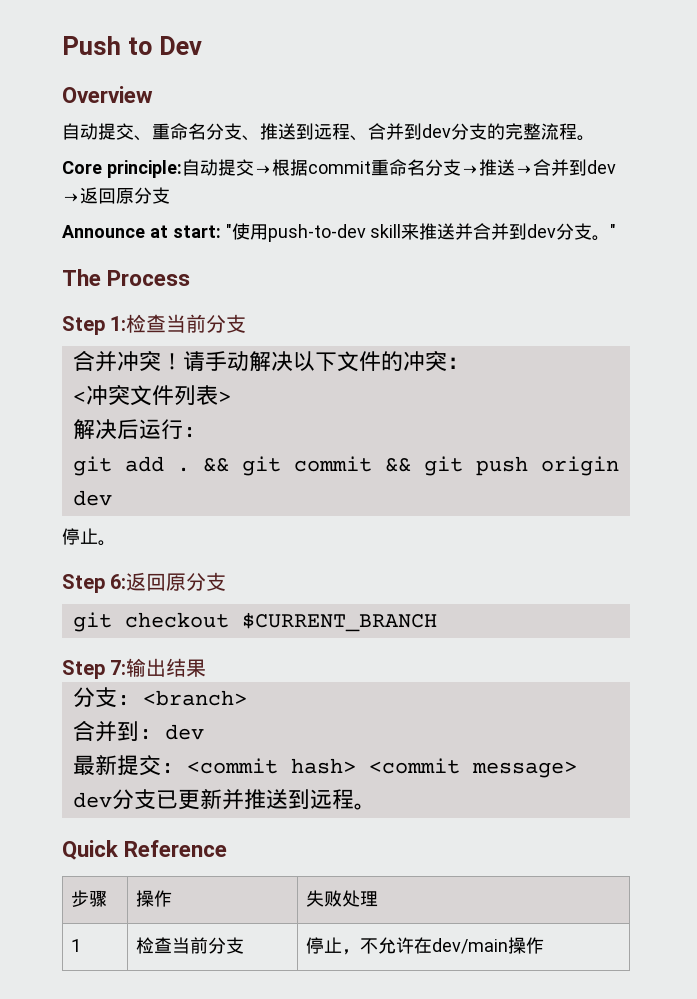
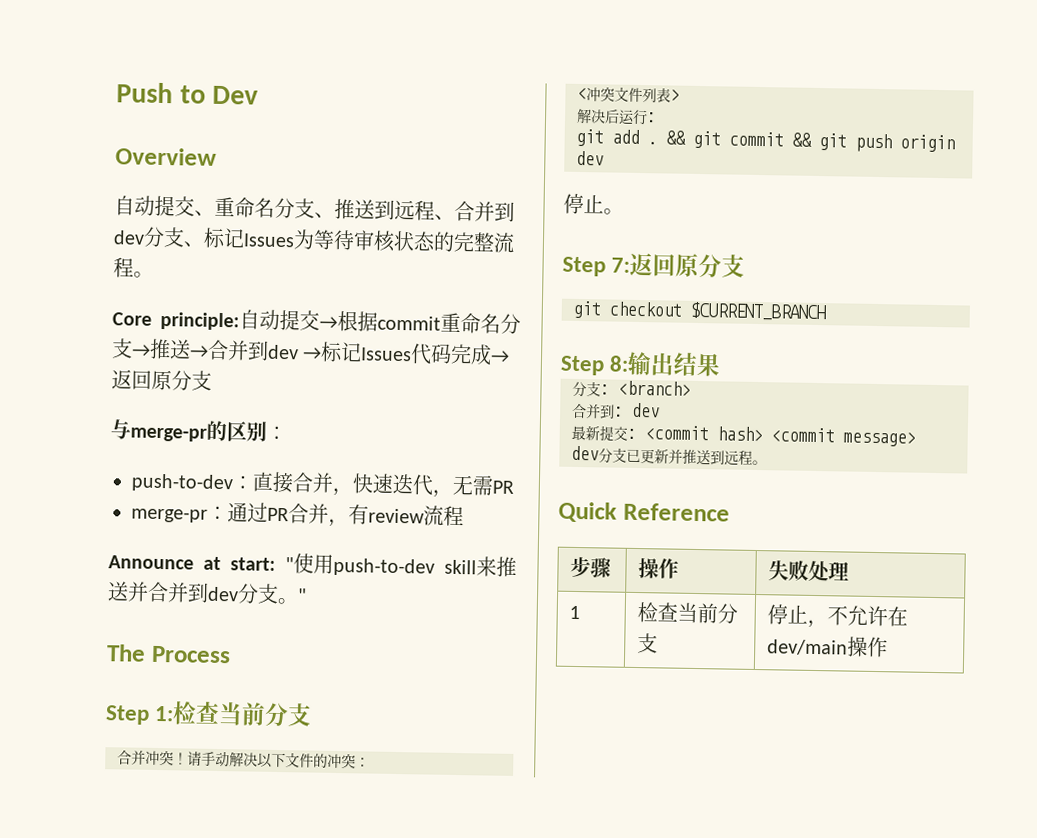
- 自动提交、重命名分支、推送到远程、合并到dev分支的完整流程。
+ 自动提交、重命名分支、推送到远程、合并到dev分支、标记Issues为等待审核状态的完整流程。
- Core principle:自动提交→根据commit重命名分支→推送→合并到dev →返回原分支
+ Core principle:自动提交→根据commit重命名分支→推送→合并到dev →标记Issues代码完成→返回原分支
+ 与merge-pr的区别：
+ push-to-dev：直接合并，快速迭代，无需PR
+ merge-pr：通过PR合并，有review流程
- Step 6:返回原分支
+ Step 7:返回原分支
- Step 7:输出结果
+ Step 8:输出结果

